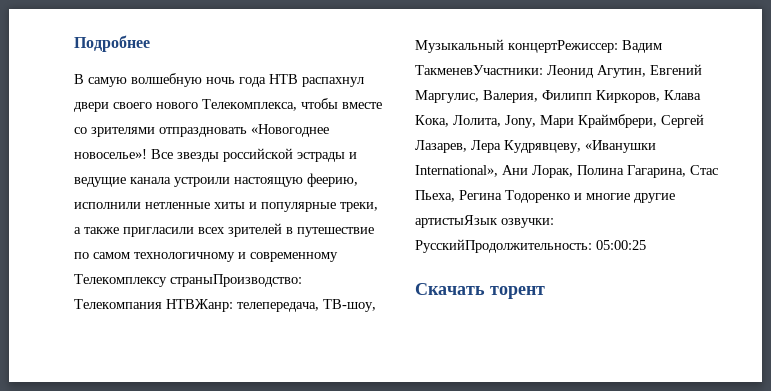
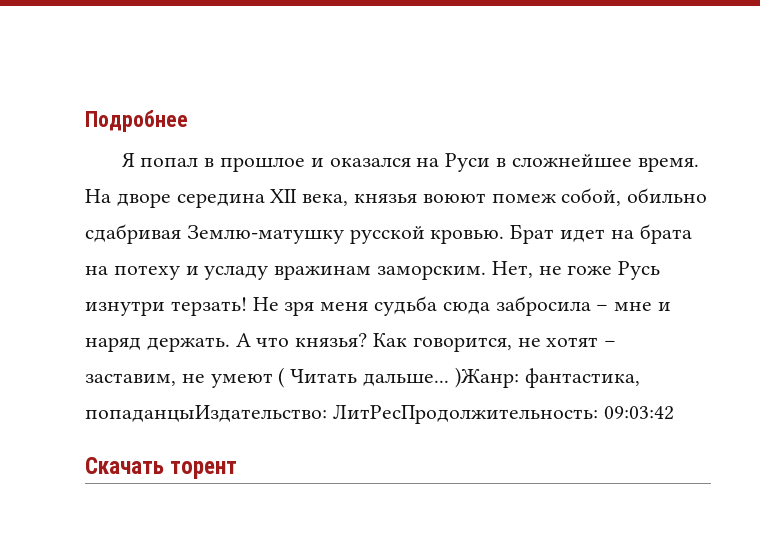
- В самую волшебную ночь года НТВ распахнул двери своего нового Телекомплекса, чтобы вместе со зрителями отпраздновать «Новогоднее новоселье»! Все звезды российской эстрады и ведущие канала устроили настоящую феерию, исполнили нетленные хиты и популярные треки, а также пригласили всех зрителей в путешествие по самом технологичному и современному Телекомплексу страныПроизводство: Телекомпания НТВЖанр: телепередача, ТВ-шоу, Музыкальный концертРежиссер: Вадим ТакменевУчастники: Леонид Агутин, Евгений Маргулис, Валерия, Филипп Киркоров, Клава Кока, Лолита, Jony, Мари Краймбрери, Сергей Лазарев, Лера Кудрявцеву, «Иванушки International», Ани Лорак, Полина Гагарина, Стас Пьеха, Регина Тодоренко и многие другие артистыЯзык озвучки: РусскийПродолжительность: 05:00:25
+ Я попал в прошлое и оказался на Руси в сложнейшее время. На дворе середина XII века, князья воюют помеж собой, обильно сдабривая Землю-матушку русской кровью. Брат идет на брата на потеху и усладу вражинам заморским. Нет, не гоже Русь изнутри терзать! Не зря меня судьба сюда забросила – мне и наряд держать. А что князья? Как говорится, не хотят – заставим, не умеют ( Читать дальше... )Жанр: фантастика, попаданцыИздательство: ЛитРесПродолжительность: 09:03:42

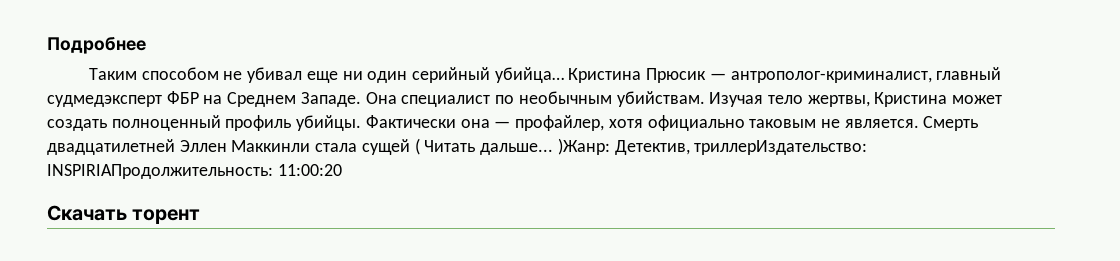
- Я попал в прошлое и оказался на Руси в сложнейшее время. На дворе середина XII века, князья воюют помеж собой, обильно сдабривая Землю-матушку русской кровью. Брат идет на брата на потеху и усладу вражинам заморским. Нет, не гоже Русь изнутри терзать! Не зря меня судьба сюда забросила – мне и наряд держать. А что князья? Как говорится, не хотят – заставим, не умеют ( Читать дальше... )Жанр: фантастика, попаданцыИздательство: ЛитРесПродолжительность: 09:03:42
+ Таким способом не убивал еще ни один серийный убийца… Кристина Прюсик — антрополог-криминалист, главный судмедэксперт ФБР на Среднем Западе. Она специалист по необычным убийствам. Изучая тело жертвы, Кристина может создать полноценный профиль убийцы. Фактически она — профайлер, хотя официально таковым не является. Смерть двадцатилетней Эллен Маккинли стала сущей ( Читать дальше... )Жанр: Детектив, триллерИздательство: INSPIRIAПродолжительность: 11:00:20

